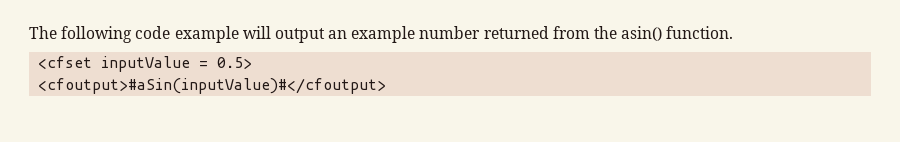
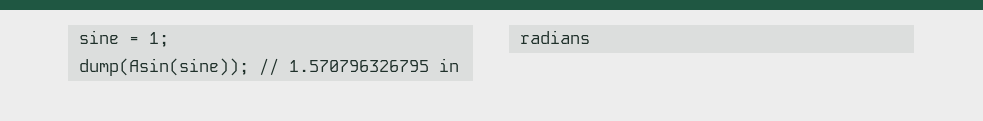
- The following code example will output an example number returned from the asin() function.
- <cfset inputValue = 0.5>
- <cfoutput>#aSin(inputValue)#</cfoutput>
+ sine = 1;
+ dump(Asin(sine)); // 1.570796326795 in radians

